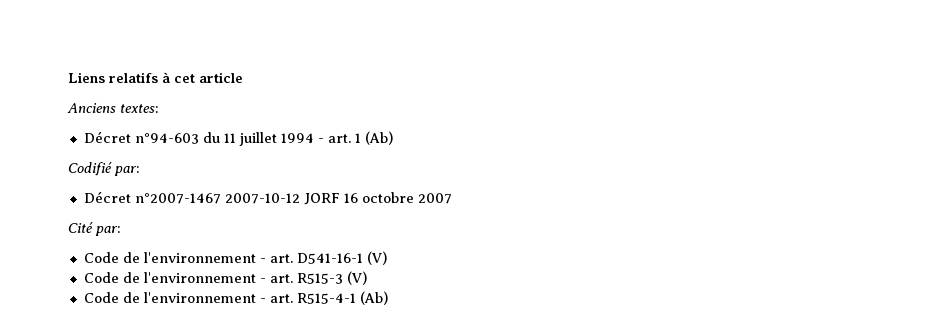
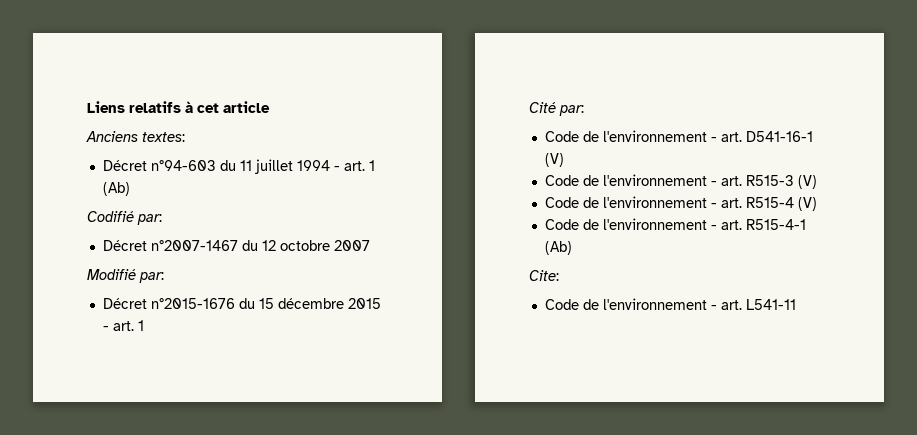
- Décret n°2007-1467 2007-10-12 JORF 16 octobre 2007
+ Décret n°2007-1467 du 12 octobre 2007
+ Modifié par:
+ Décret n°2015-1676 du 15 décembre 2015 - art. 1
+ Code de l'environnement - art. R515-4 (V)
+ Cite:
+ Code de l'environnement - art. L541-11

